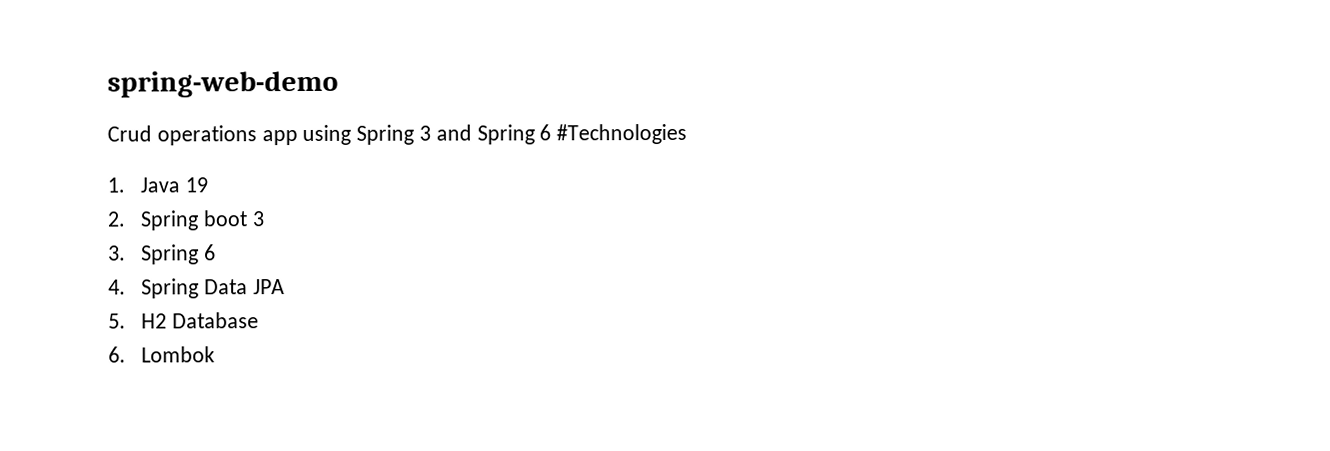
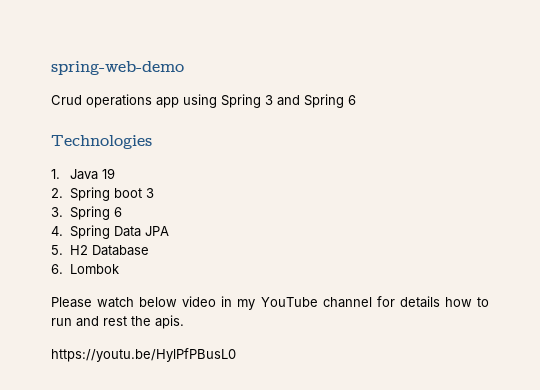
- Crud operations app using Spring 3 and Spring 6 #Technologies
+ Crud operations app using Spring 3 and Spring 6
+ Technologies
+ Please watch below video in my YouTube channel for details how to run and rest the apis.
+ https://youtu.be/HylPfPBusL0

